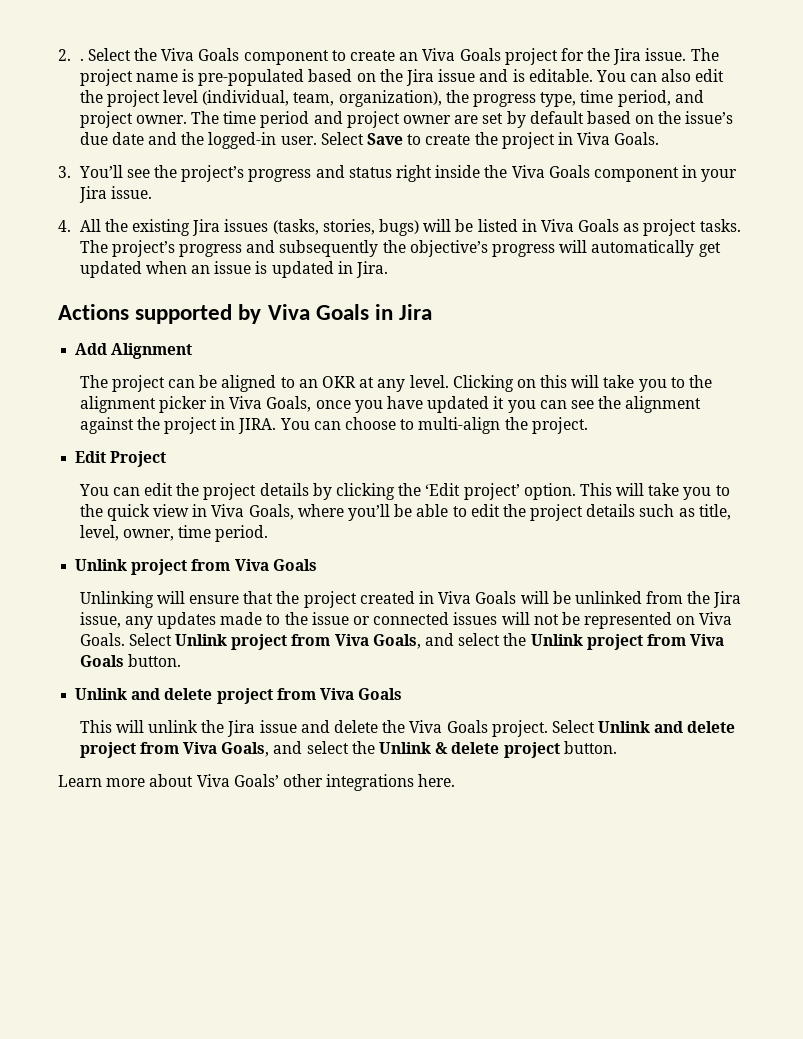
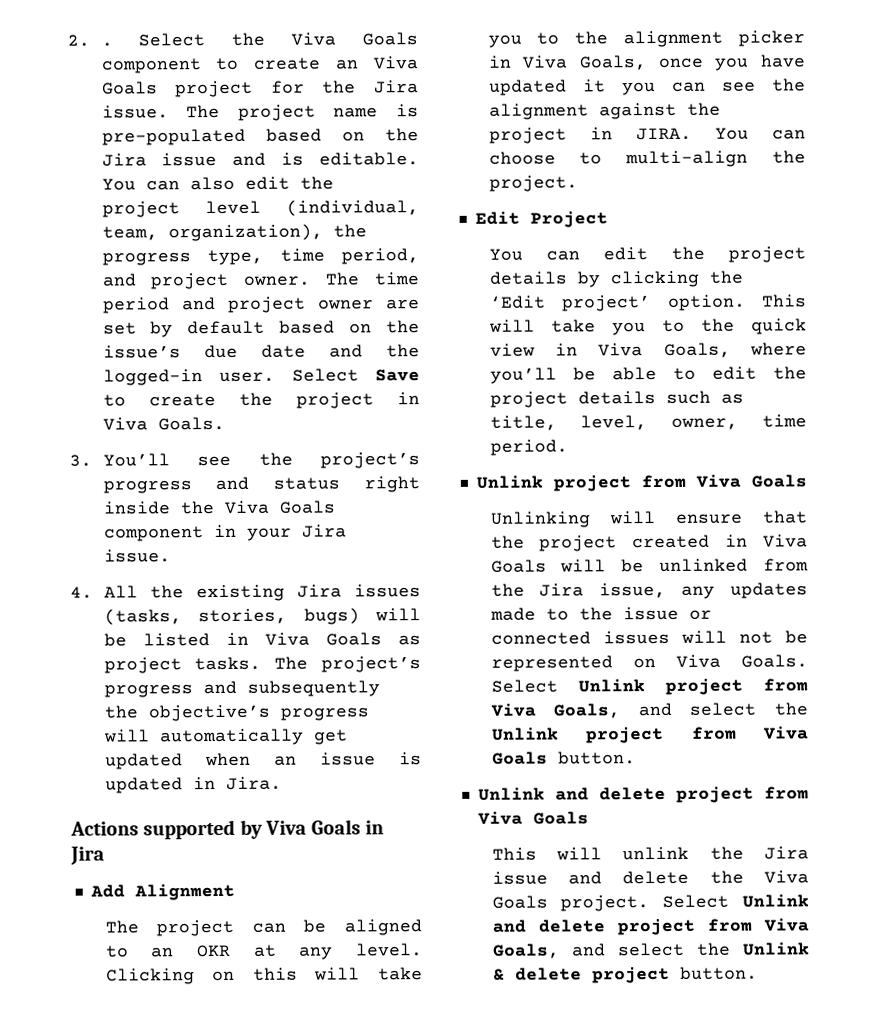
- Learn more about Viva Goals’ other integrations here.

